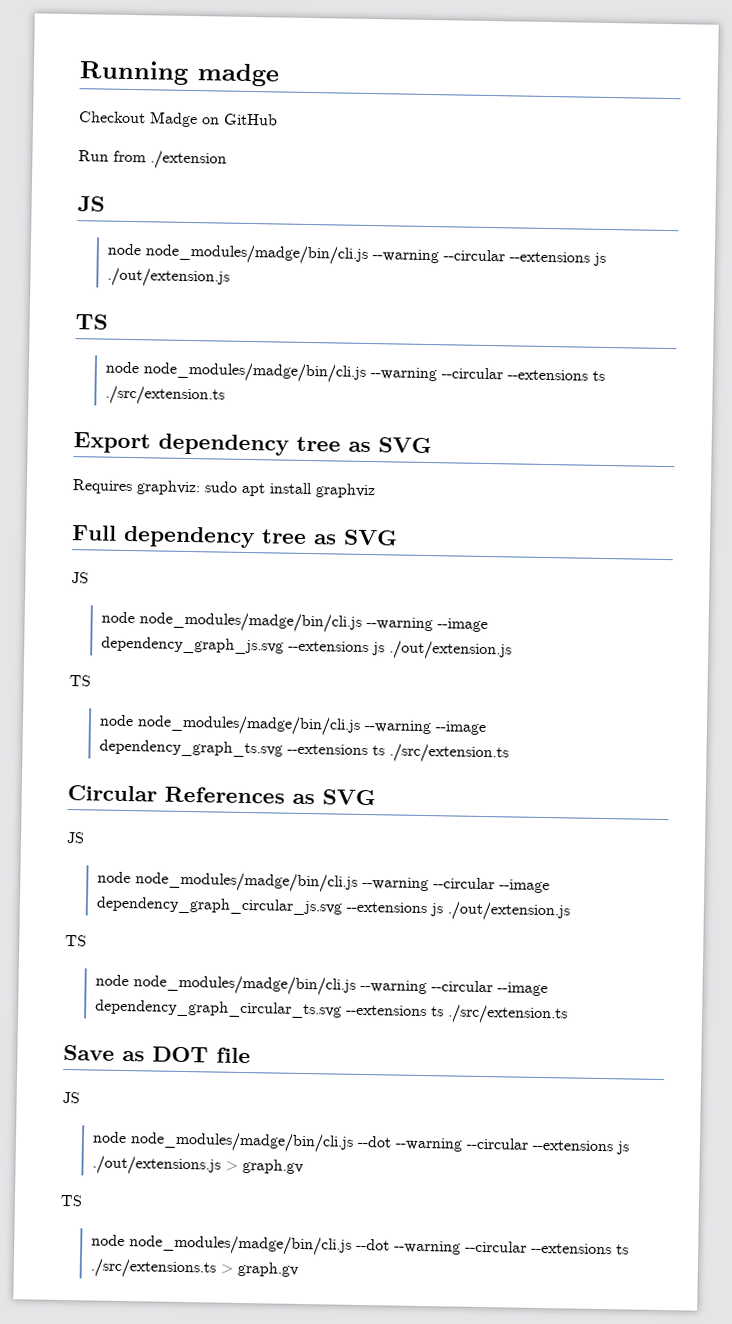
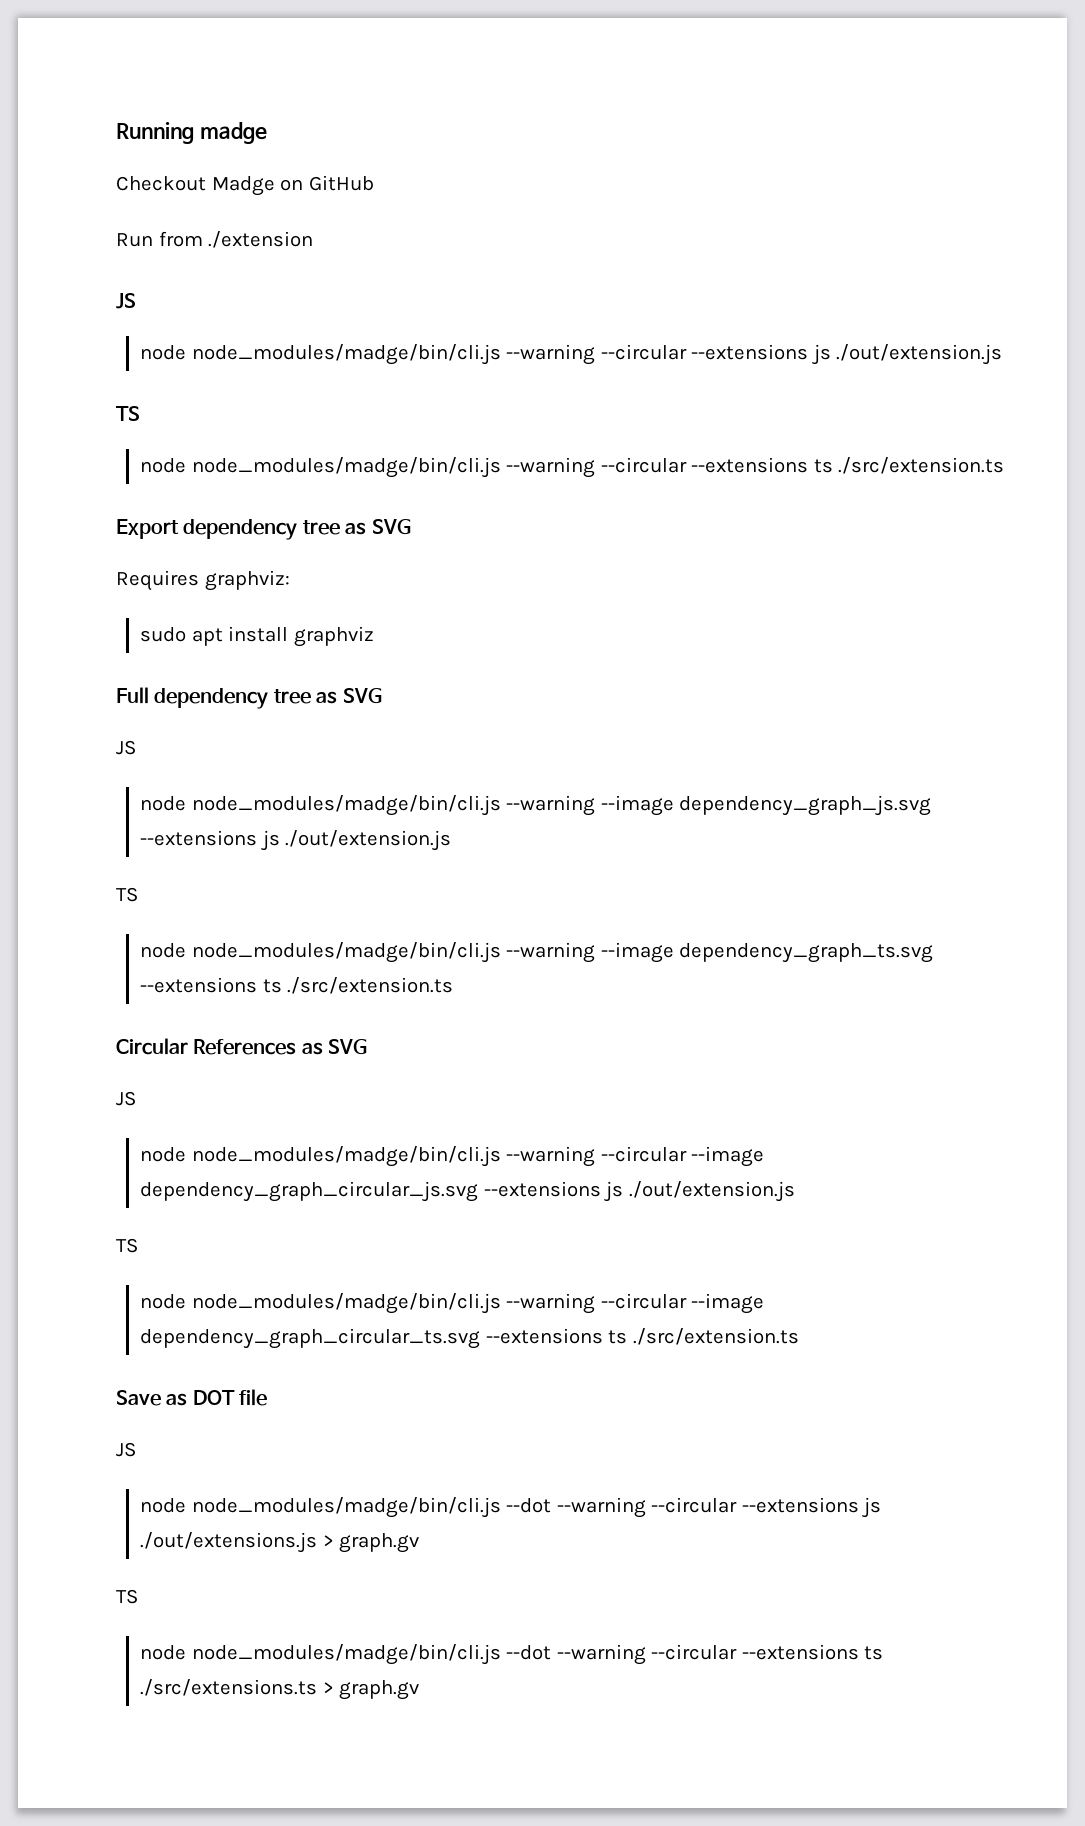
- Requires graphviz: sudo apt install graphviz
+ Requires graphviz:
+ sudo apt install graphviz

